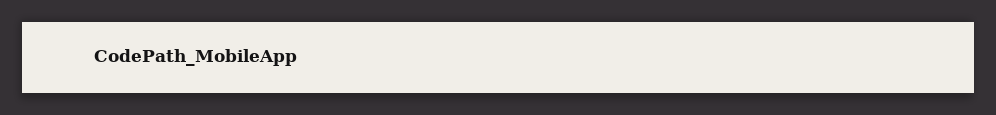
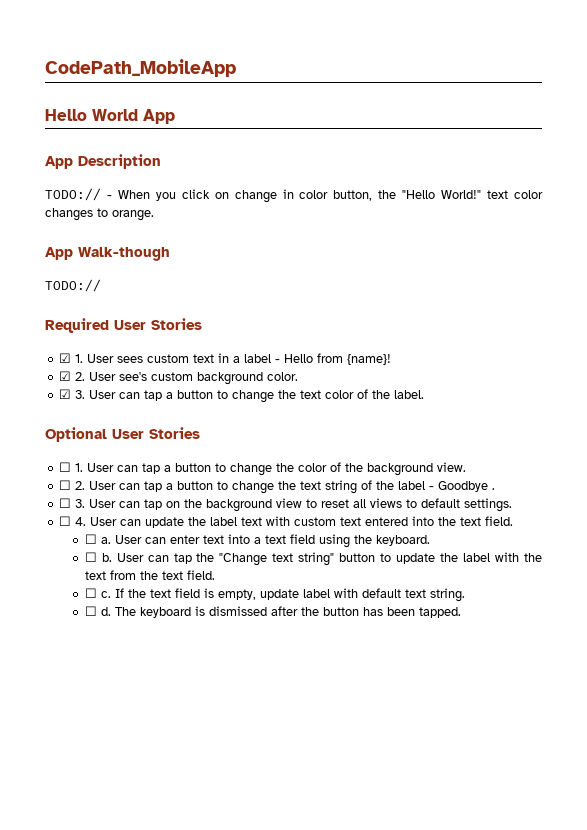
+ Hello World App
+ App Description
+ TODO:// - When you click on change in color button, the "Hello World!" text color changes to orange.
+ App Walk-though
+ TODO://
+ Required User Stories
+ ☑ 1. User sees custom text in a label - Hello from {name}!
+ ☑ 2. User see's custom background color.
+ ☑ 3. User can tap a button to change the text color of the label.
+ Optional User Stories
+ ☐ 1. User can tap a button to change the color of the background view.
+ ☐ 2. User can tap a button to change the text string of the label - Goodbye .
+ ☐ 3. User can tap on the background view to reset all views to default settings.
+ ☐ 4. User can update the label text with custom text entered into the text field.
+ ☐ a. User can enter text into a text field using the keyboard.
+ ☐ b. User can tap the "Change text string" button to update the label with the text from the text field.
+ ☐ c. If the text field is empty, update label with default text string.
+ ☐ d. The keyboard is dismissed after the button has been tapped.

